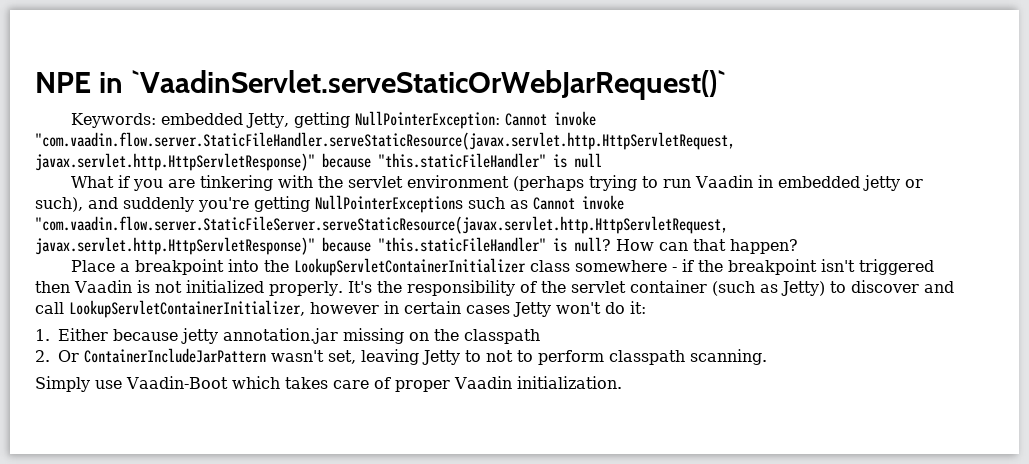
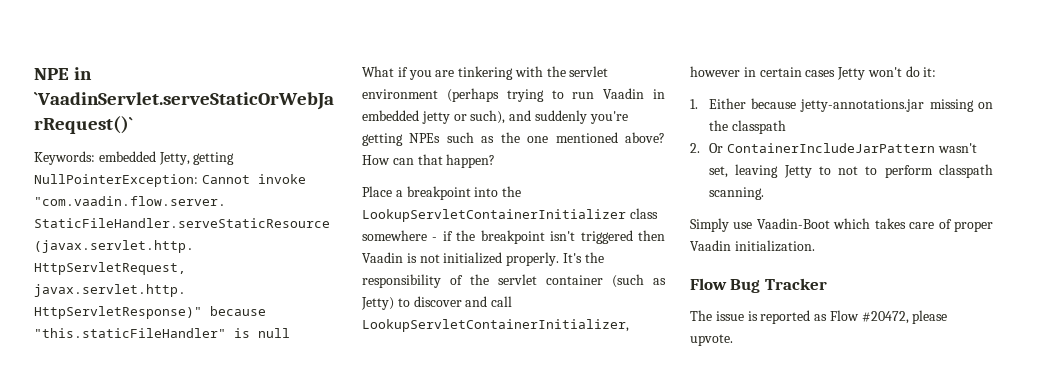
- What if you are tinkering with the servlet environment (perhaps trying to run Vaadin in embedded jetty or such), and suddenly you're getting NullPointerExceptions such as Cannot invoke "com.vaadin.flow.server.StaticFileServer.serveStaticResource(javax.servlet.http.HttpServletRequest, javax.servlet.http.HttpServletResponse)" because "this.staticFileHandler" is null?
+ What if you are tinkering with the servlet environment (perhaps trying to run Vaadin in embedded jetty or such), and suddenly you're getting NPEs such as the one mentioned above?
- 1. Either because jetty annotation.jar missing on the classpath
+ 1. Either because jetty-annotations.jar missing on the classpath
+ Flow Bug Tracker
+ The issue is reported as Flow #20472, please upvote.

